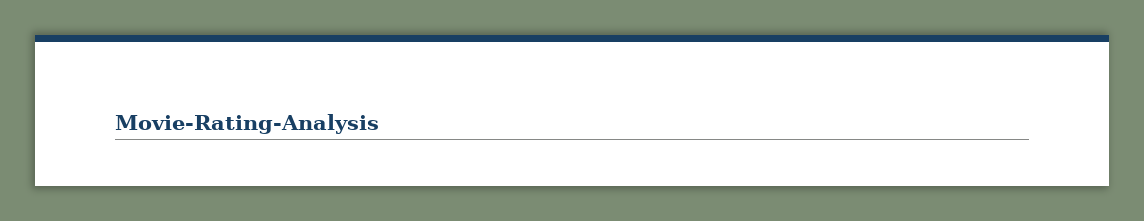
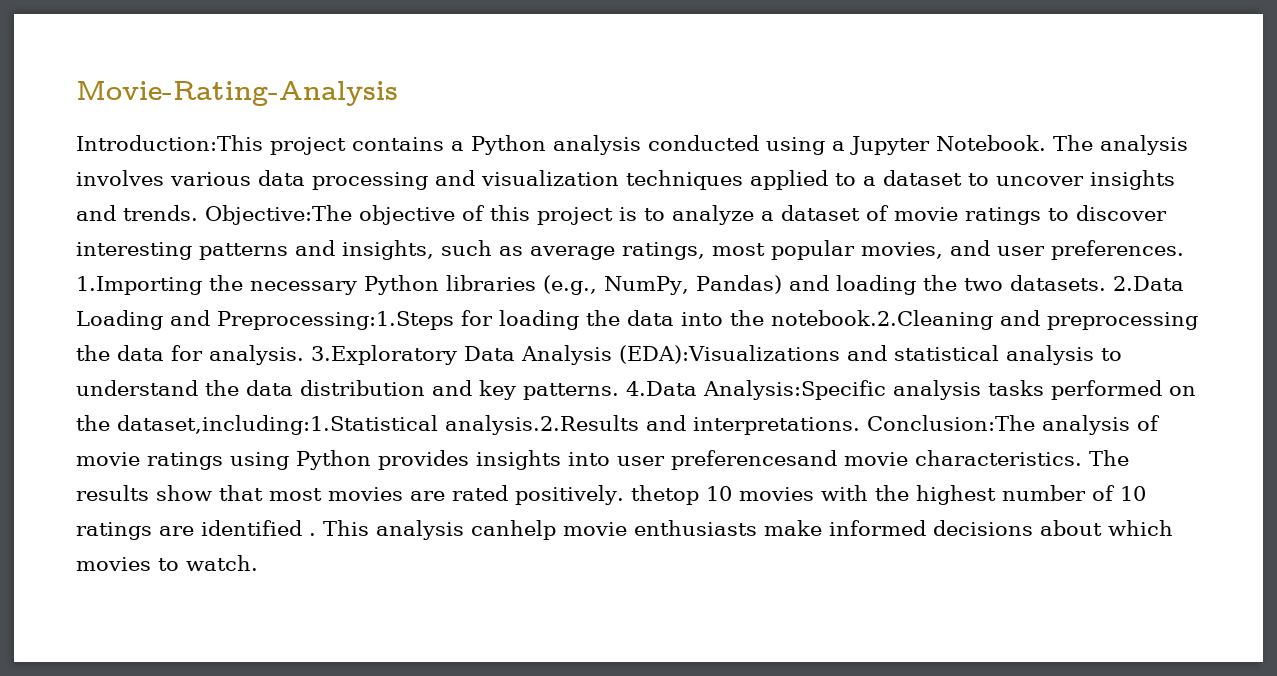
+ Introduction:This project contains a Python analysis conducted using a Jupyter Notebook. The analysis involves various data processing and visualization techniques applied to a dataset to uncover insights and trends. Objective:The objective of this project is to analyze a dataset of movie ratings to discover interesting patterns and insights, such as average ratings, most popular movies, and user preferences. 1.Importing the necessary Python libraries (e.g., NumPy, Pandas) and loading the two datasets. 2.Data Loading and Preprocessing:1.Steps for loading the data into the notebook.2.Cleaning and preprocessing the data for analysis. 3.Exploratory Data Analysis (EDA):Visualizations and statistical analysis to understand the data distribution and key patterns. 4.Data Analysis:Specific analysis tasks performed on the dataset,including:1.Statistical analysis.2.Results and interpretations. Conclusion:The analysis of movie ratings using Python provides insights into user preferencesand movie characteristics. The results show that most movies are rated positively. thetop 10 movies with the highest number of 10 ratings are identified . This analysis canhelp movie enthusiasts make informed decisions about which movies to watch.

